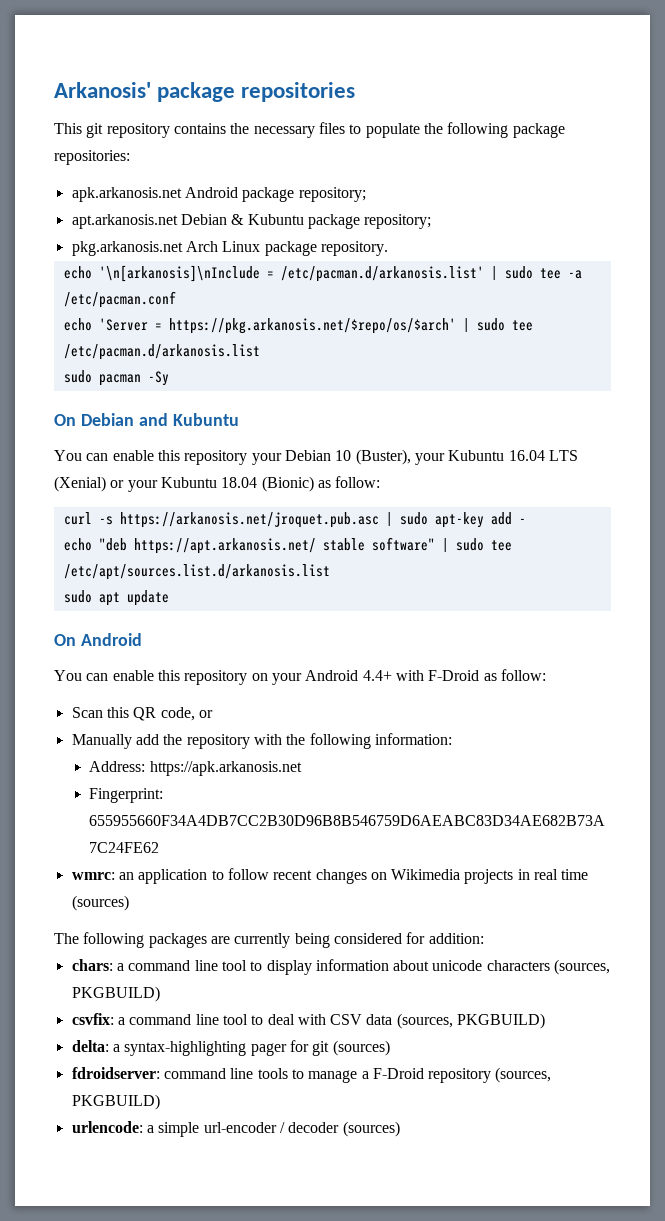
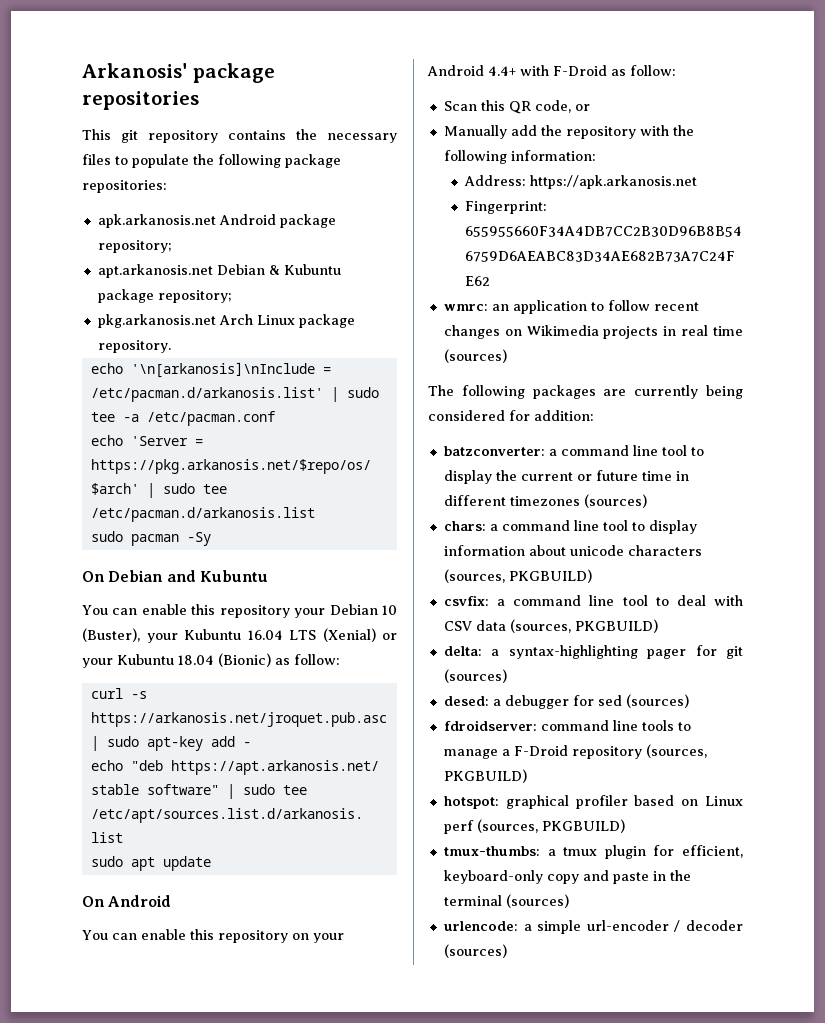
+ batzconverter: a command line tool to display the current or future time in different timezones (sources)
+ desed: a debugger for sed (sources)
+ hotspot: graphical profiler based on Linux perf (sources, PKGBUILD)
+ tmux-thumbs: a tmux plugin for efficient, keyboard-only copy and paste in the terminal (sources)

